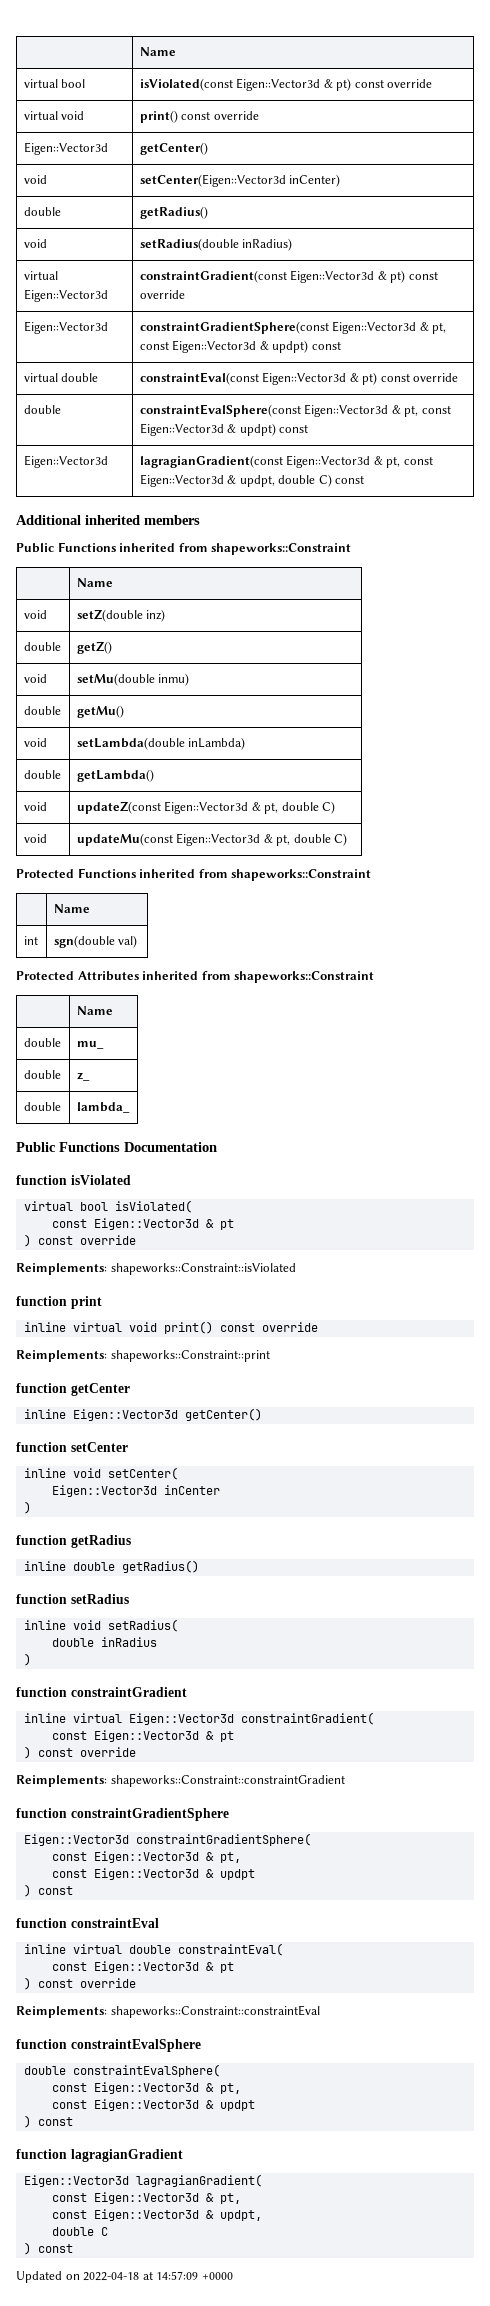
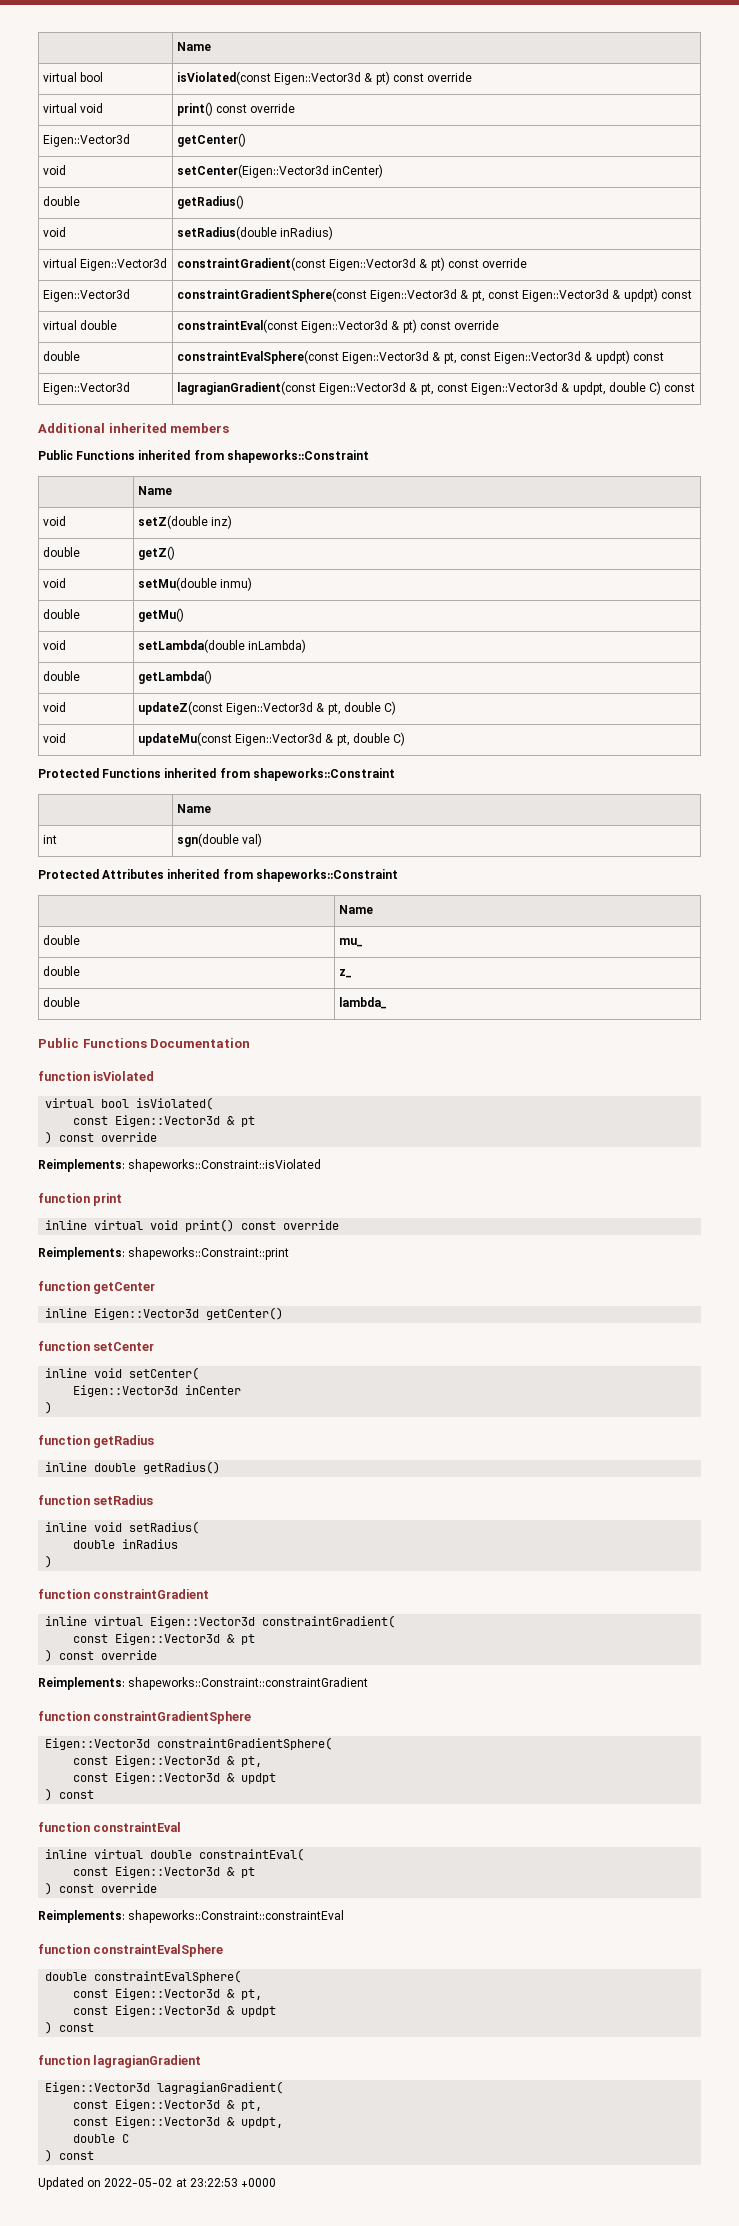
- Updated on 2022-04-18 at 14:57:09 +0000
+ Updated on 2022-05-02 at 23:22:53 +0000

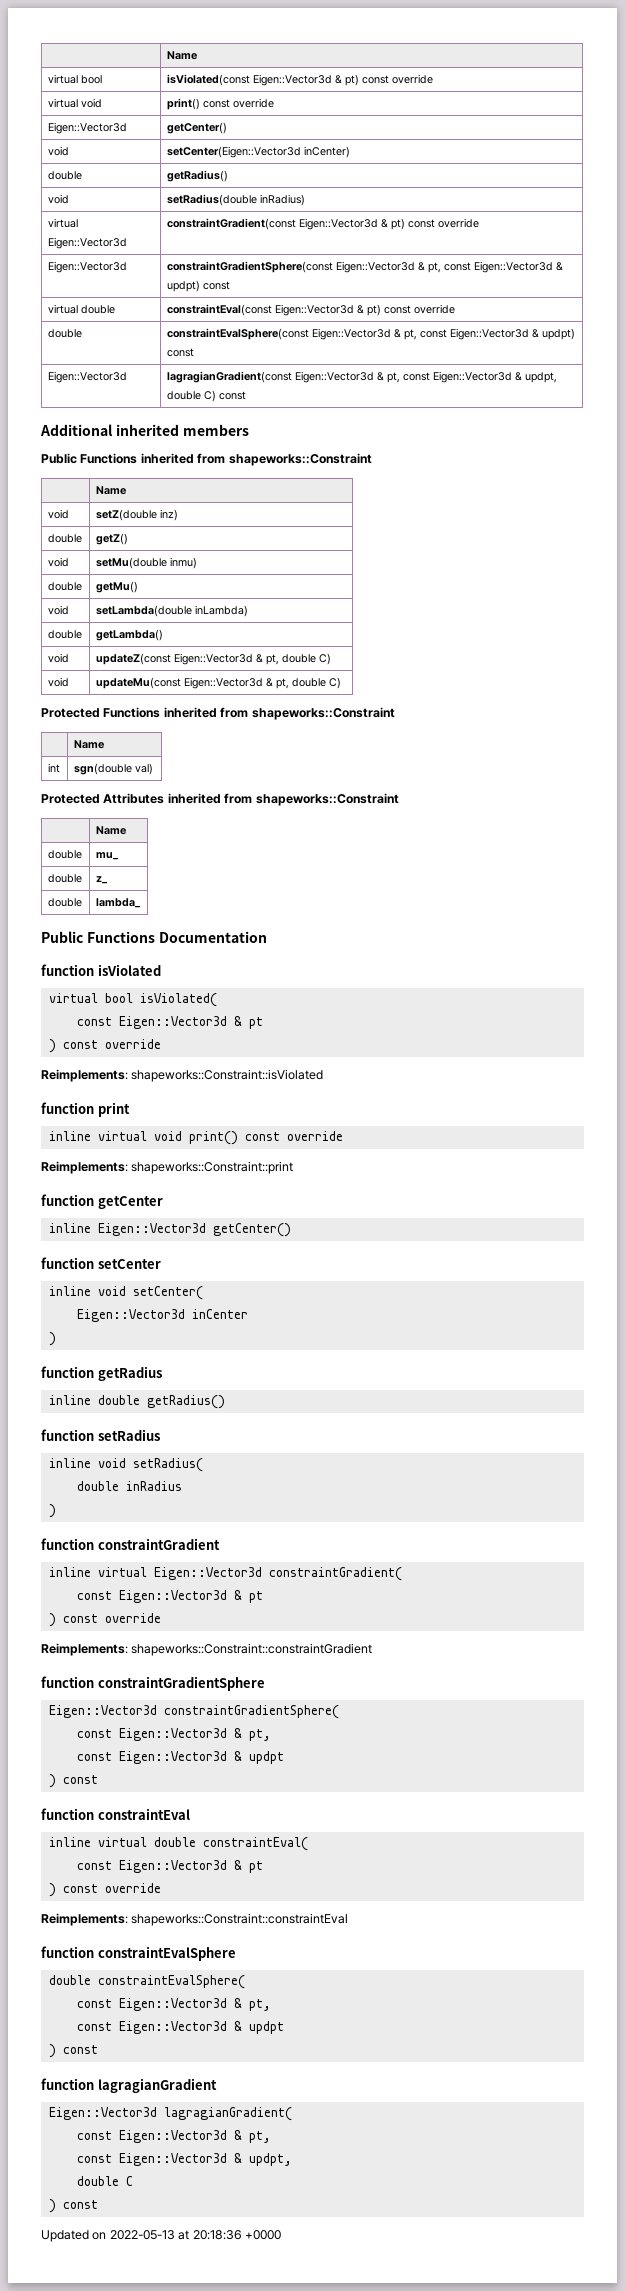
- Updated on 2022-05-02 at 23:22:53 +0000
+ Updated on 2022-05-13 at 20:18:36 +0000

